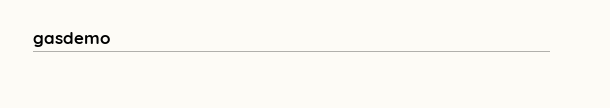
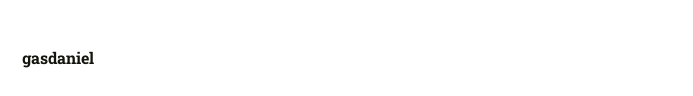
- gasdemo
+ gasdaniel

